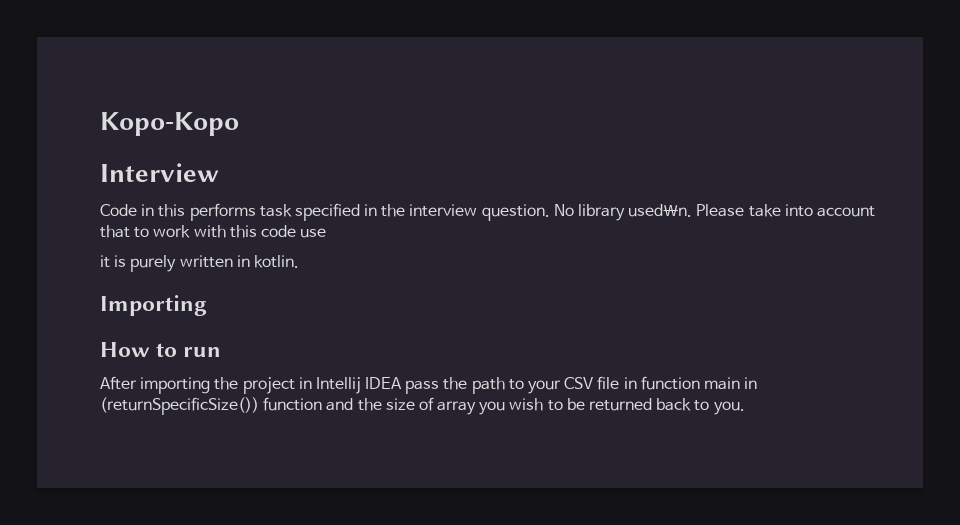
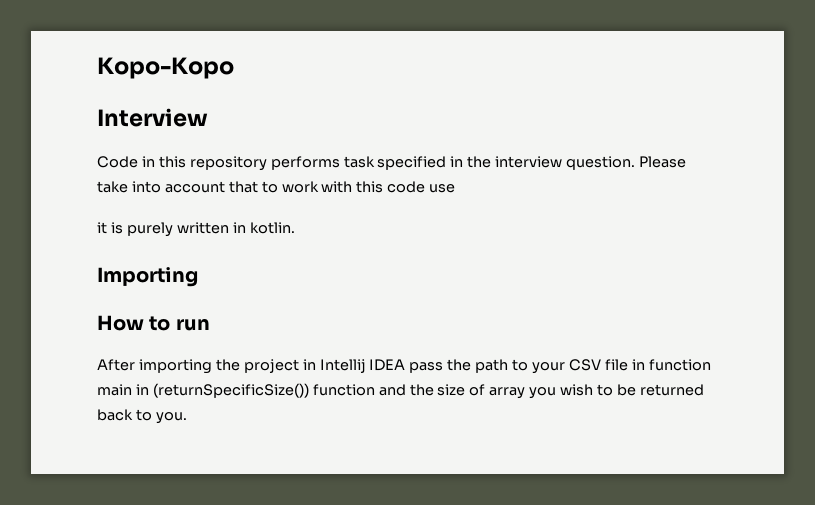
- Code in this performs task specified in the interview question.
+ Code in this repository performs task specified in the interview question.
- No library used\n.

